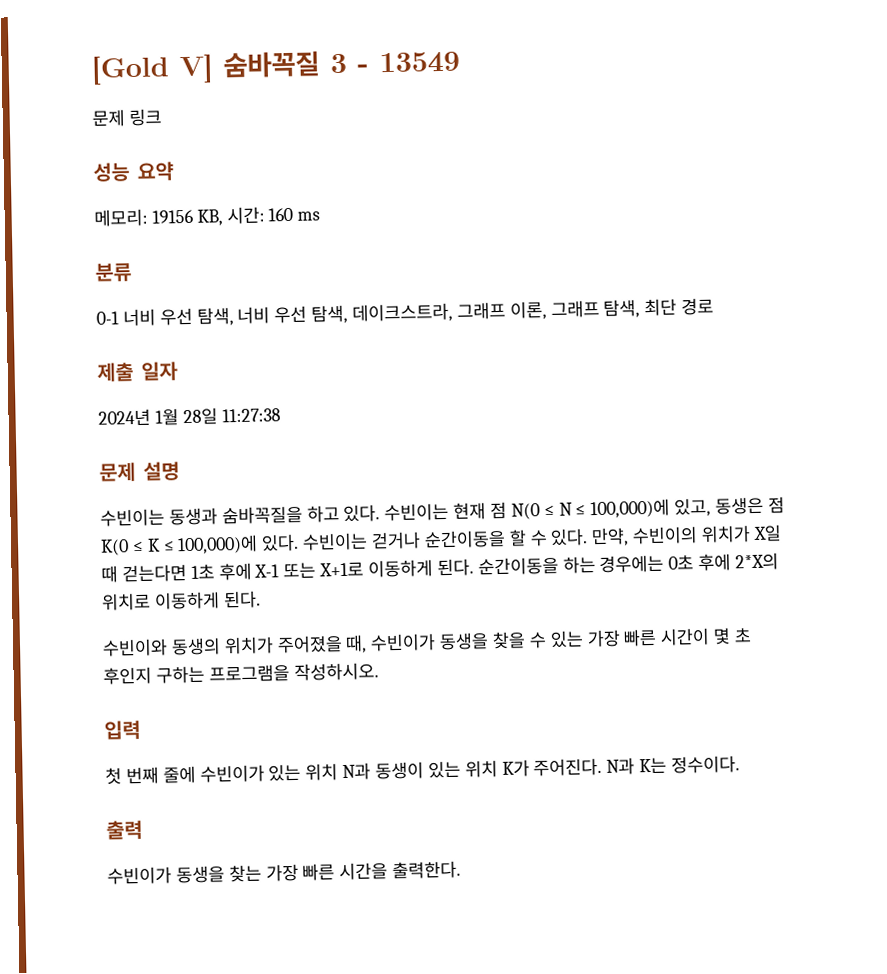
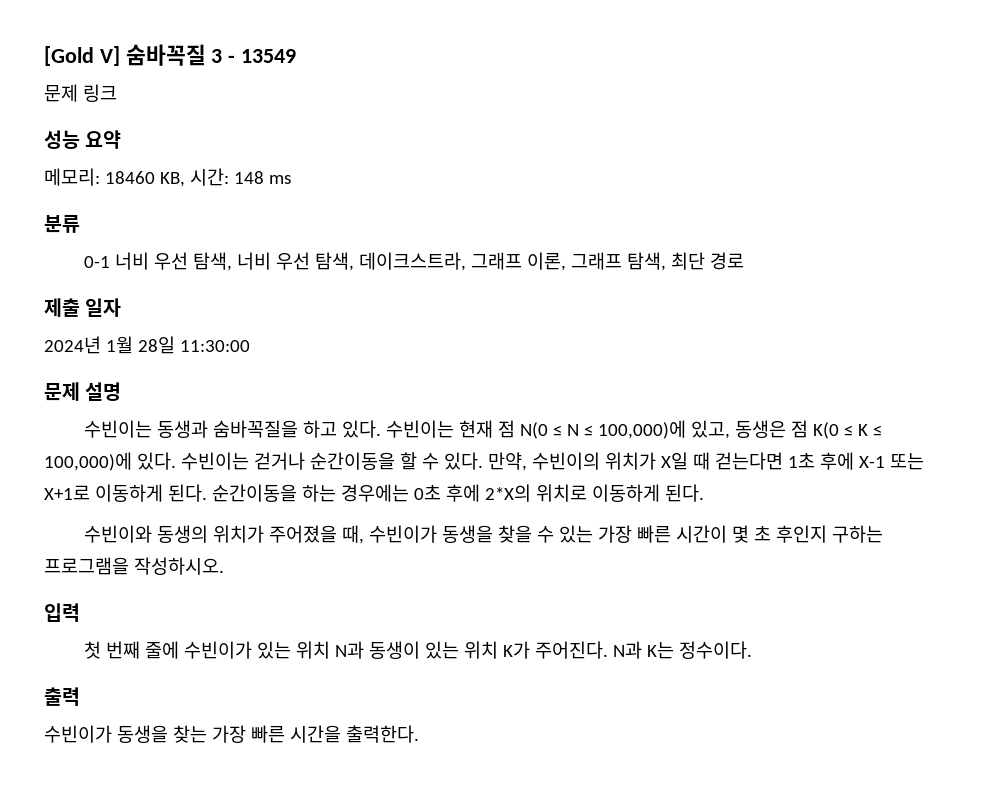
- 메모리: 19156 KB, 시간: 160 ms
+ 메모리: 18460 KB, 시간: 148 ms
- 2024년 1월 28일 11:27:38
+ 2024년 1월 28일 11:30:00

